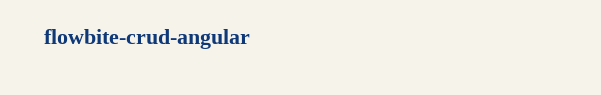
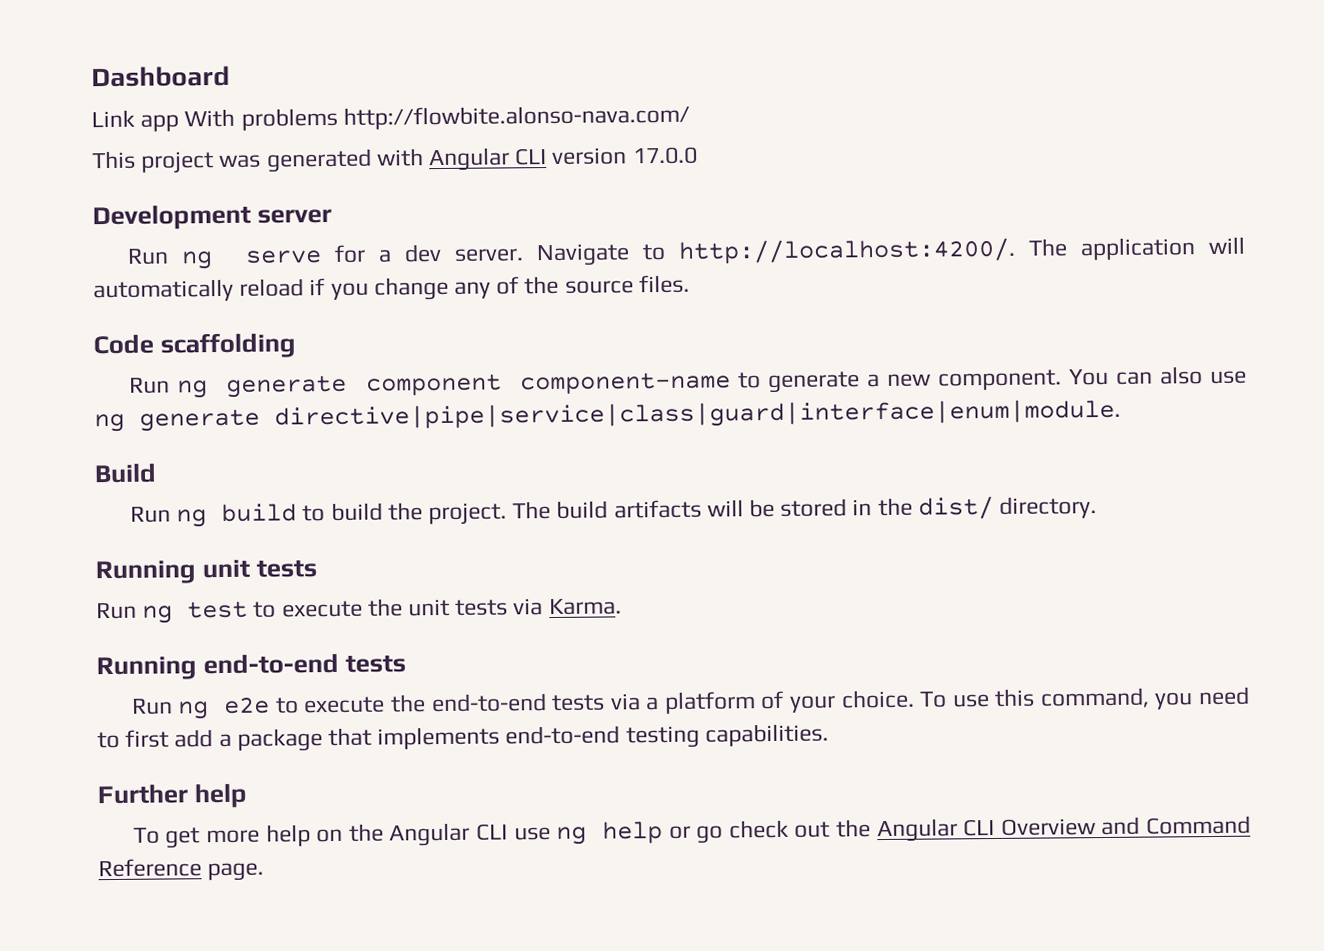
- flowbite-crud-angular
+ Dashboard
+ Link app With problems http://flowbite.alonso-nava.com/
+ This project was generated with Angular CLI version 17.0.0
+ Development server
+ Run ng serve for a dev server. Navigate to http://localhost:4200/. The application will automatically reload if you change any of the source files.
+ Code scaffolding
+ Run ng generate component component-name to generate a new component. You can also use ng generate directive|pipe|service|class|guard|interface|enum|module.
+ Build
+ Run ng build to build the project. The build artifacts will be stored in the dist/ directory.
+ Running unit tests
+ Run ng test to execute the unit tests via Karma.
+ Running end-to-end tests
+ Run ng e2e to execute the end-to-end tests via a platform of your choice. To use this command, you need to first add a package that implements end-to-end testing capabilities.
+ Further help
+ To get more help on the Angular CLI use ng help or go check out the Angular CLI Overview and Command Reference page.

